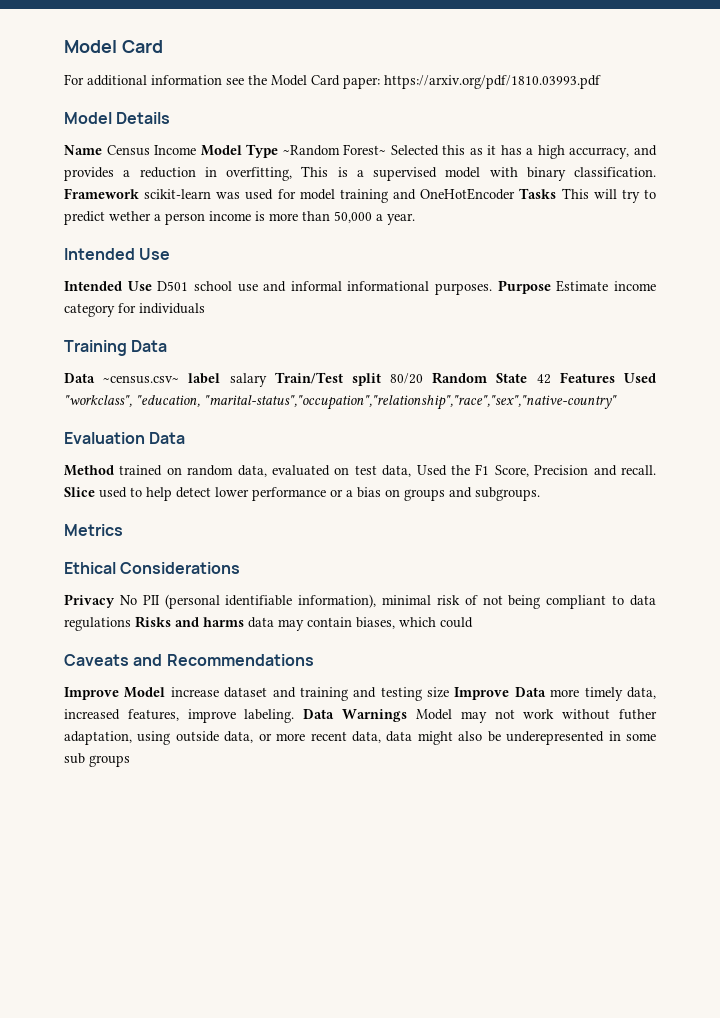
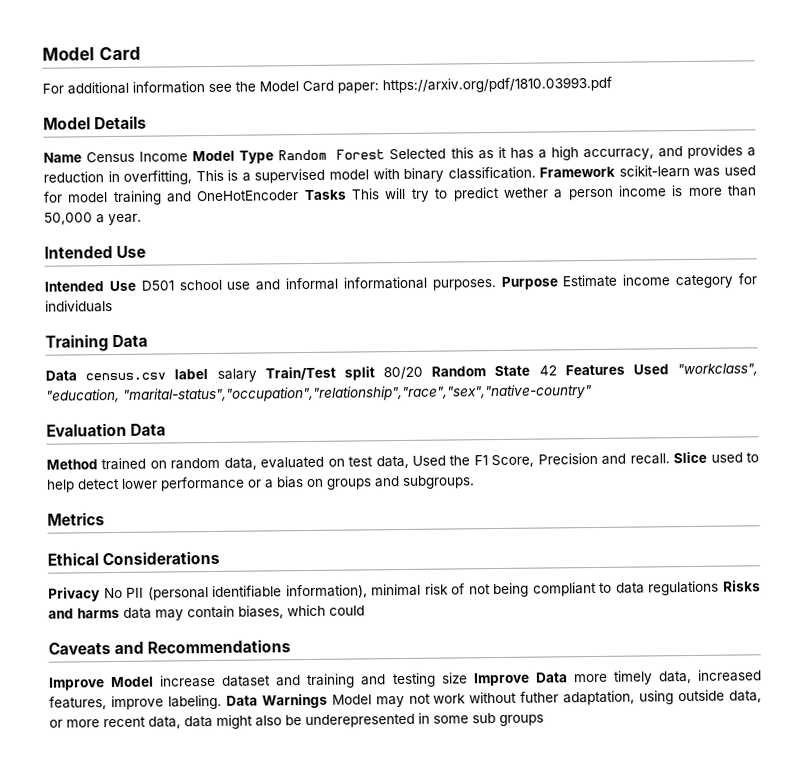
- Name Census Income Model Type ~Random Forest~ Selected this as it has a high accurracy, and provides a reduction in overfitting, This is a supervised model with binary classification.
+ Name Census Income Model Type Random Forest Selected this as it has a high accurracy, and provides a reduction in overfitting, This is a supervised model with binary classification.
- Data ~census.csv~ label salary Train/Test split 80/20 Random State 42 Features Used "workclass", "education, "marital-status","occupation","relationship","race","sex","native-country"
+ Data census.csv label salary Train/Test split 80/20 Random State 42 Features Used "workclass", "education, "marital-status","occupation","relationship","race","sex","native-country"

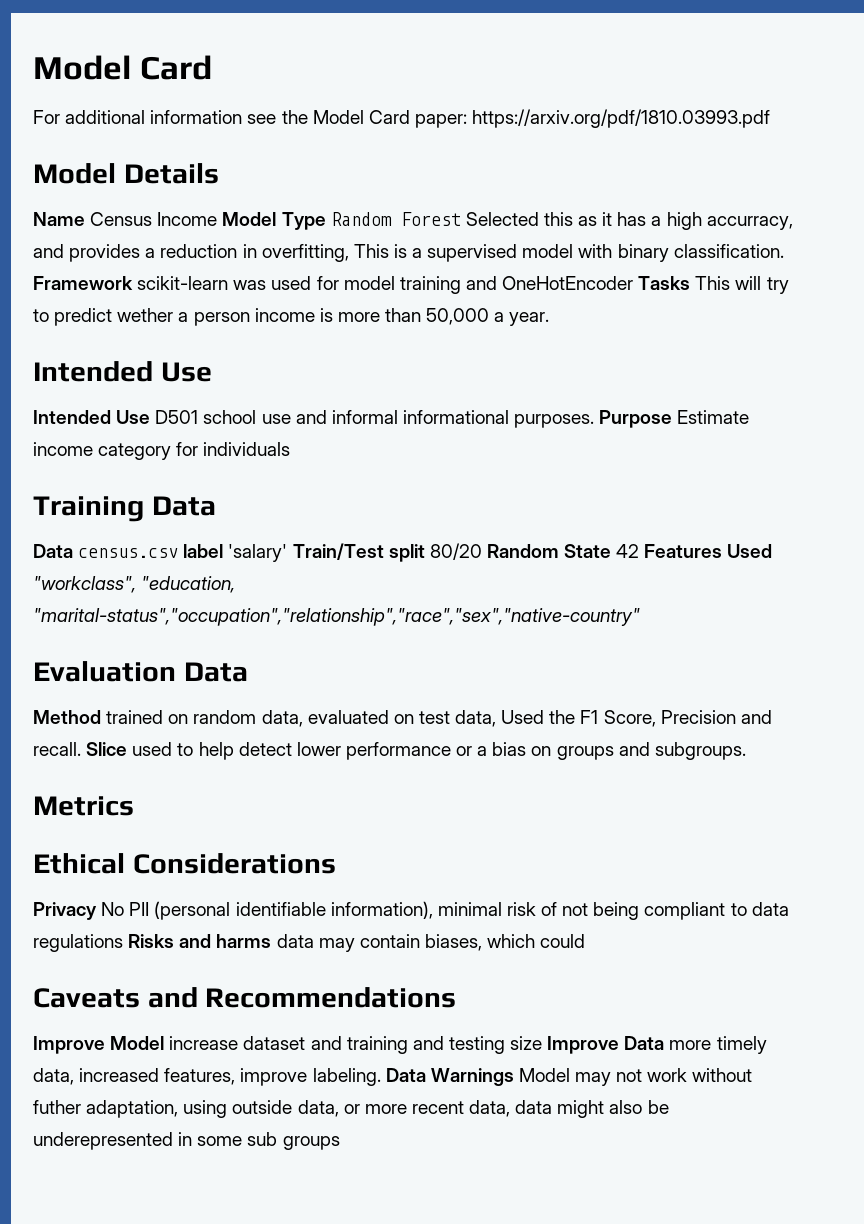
- Data census.csv label salary Train/Test split 80/20 Random State 42 Features Used "workclass", "education, "marital-status","occupation","relationship","race","sex","native-country"
+ Data census.csv label 'salary' Train/Test split 80/20 Random State 42 Features Used "workclass", "education, "marital-status","occupation","relationship","race","sex","native-country"

